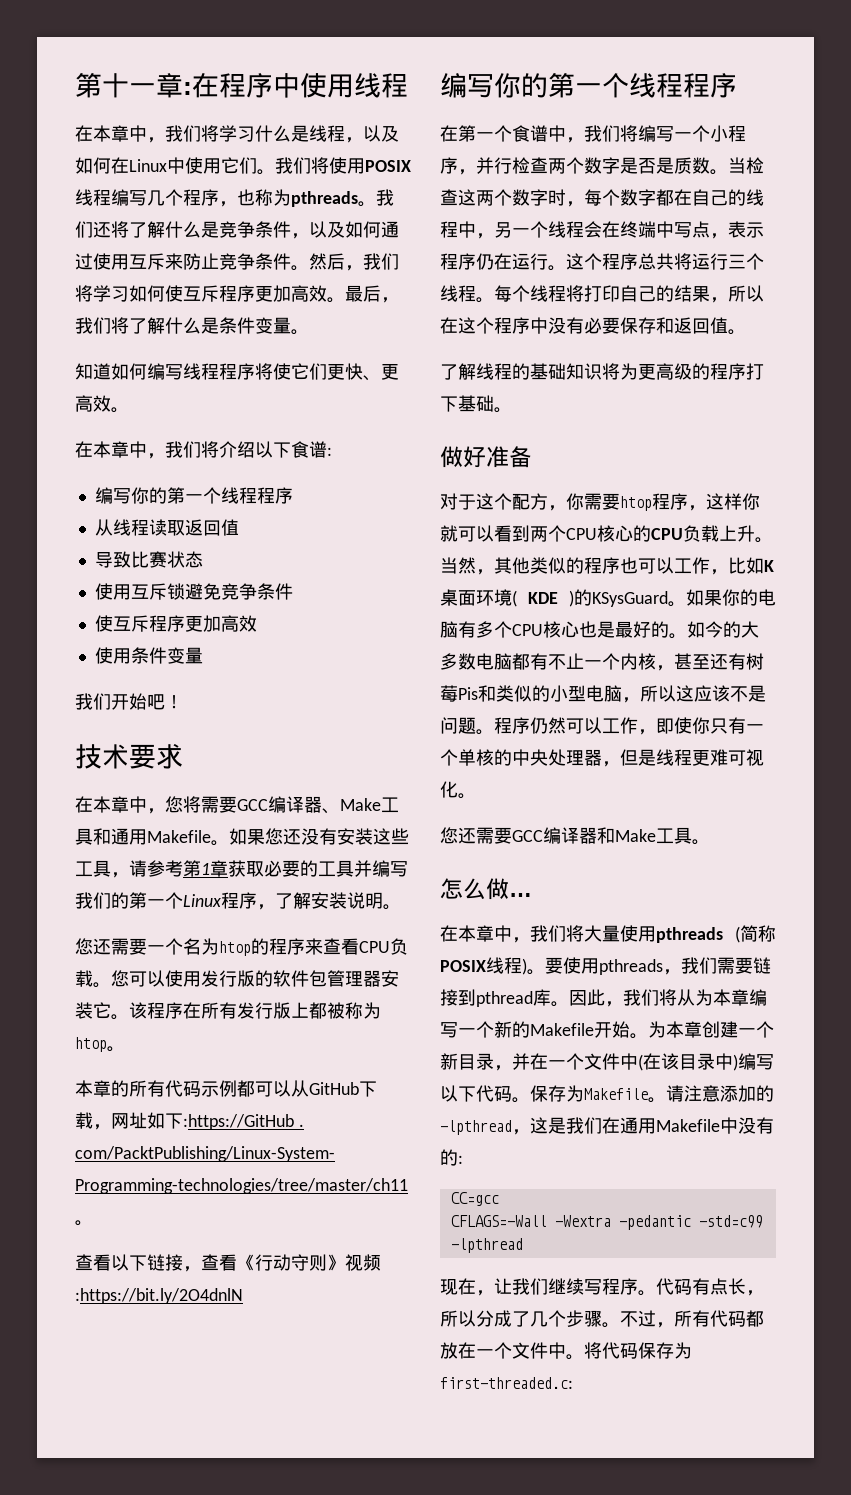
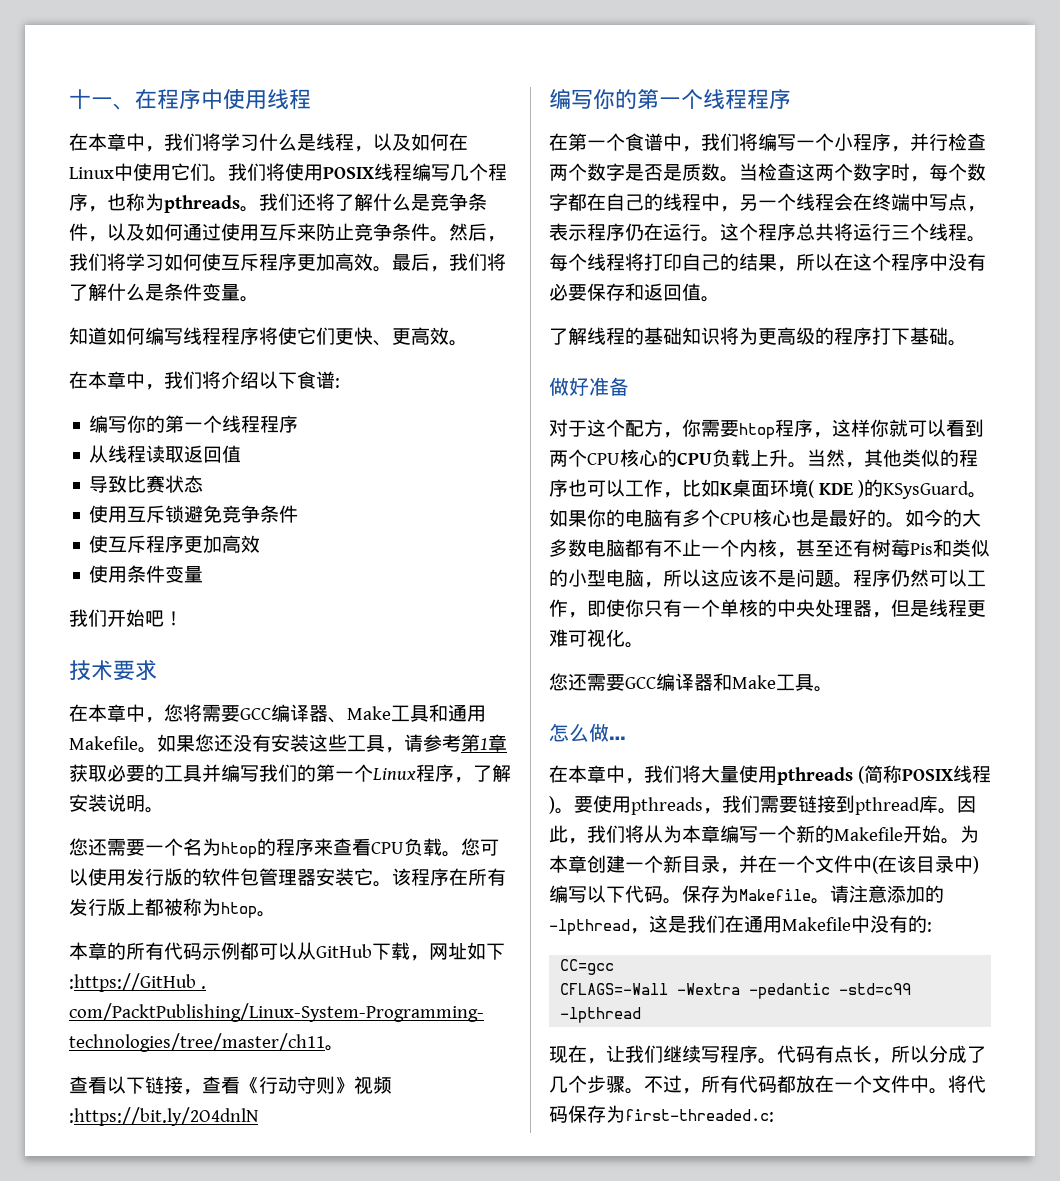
- 第十一章:在程序中使用线程
+ 十一、在程序中使用线程

